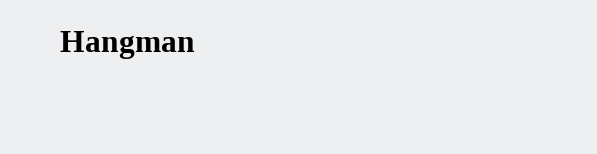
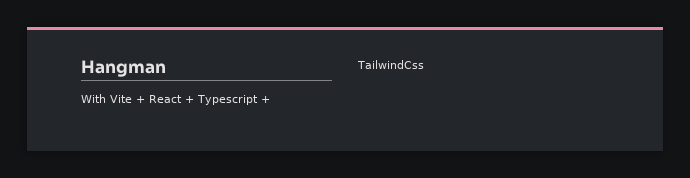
+ With Vite + React + Typescript + TailwindCss

